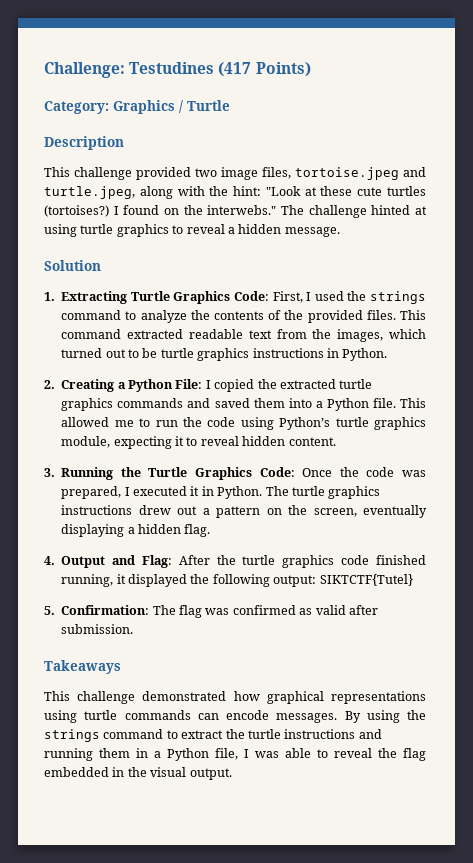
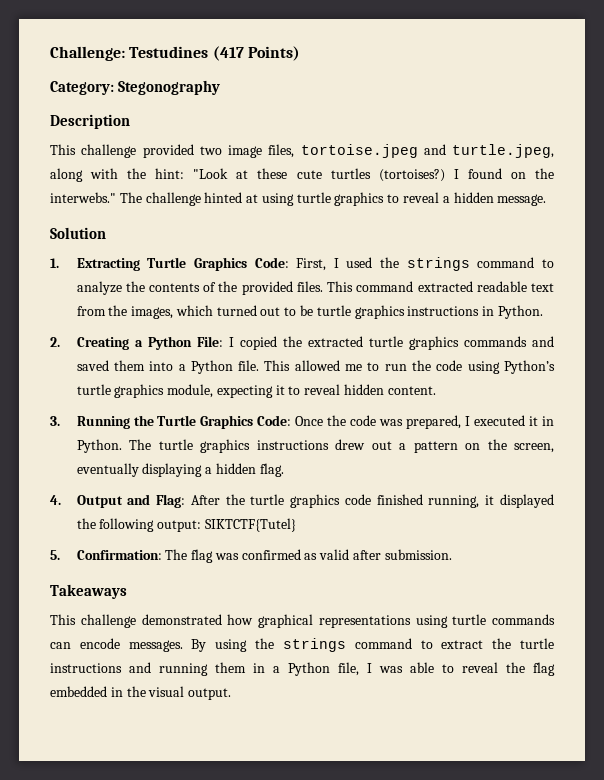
- Category: Graphics / Turtle
+ Category: Stegonography

